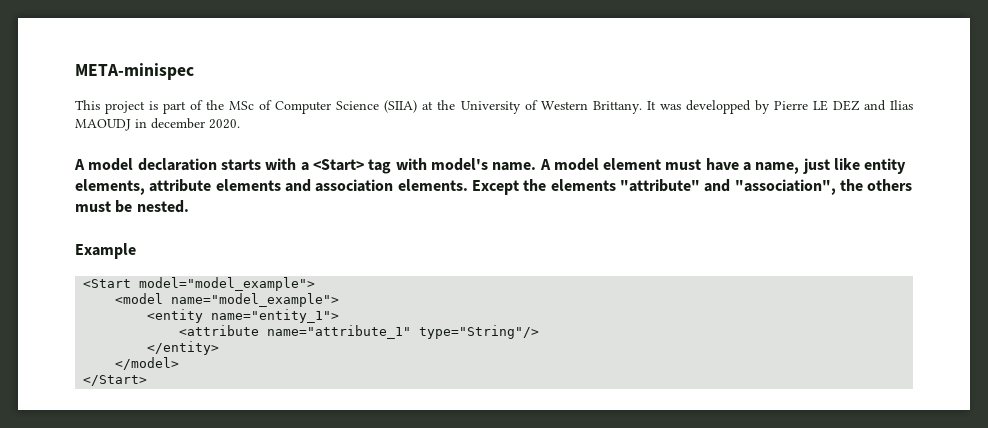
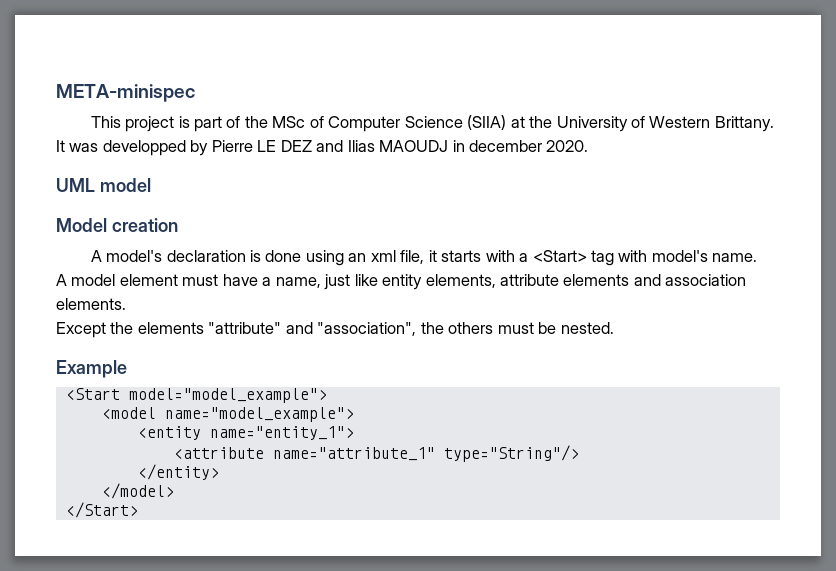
- A model declaration starts with a <Start> tag with model's name. A model element must have a name, just like entity elements, attribute elements and association elements. Except the elements "attribute" and "association", the others must be nested.
+ UML model
+ Model creation
+ A model's declaration is done using an xml file, it starts with a <Start> tag with model's name.
+ A model element must have a name, just like entity elements, attribute elements and association elements.
+ Except the elements "attribute" and "association", the others must be nested.

